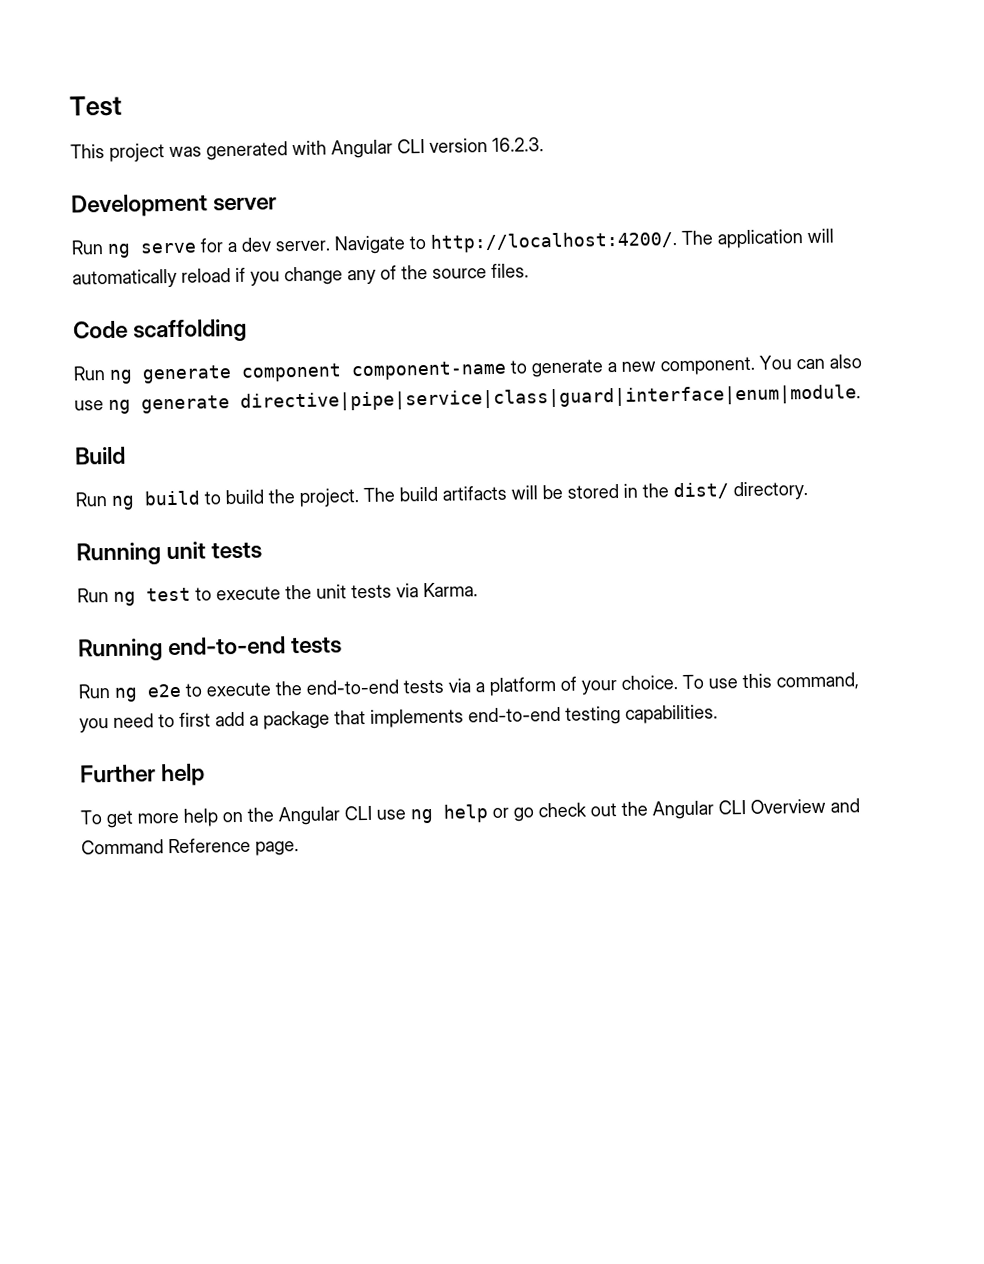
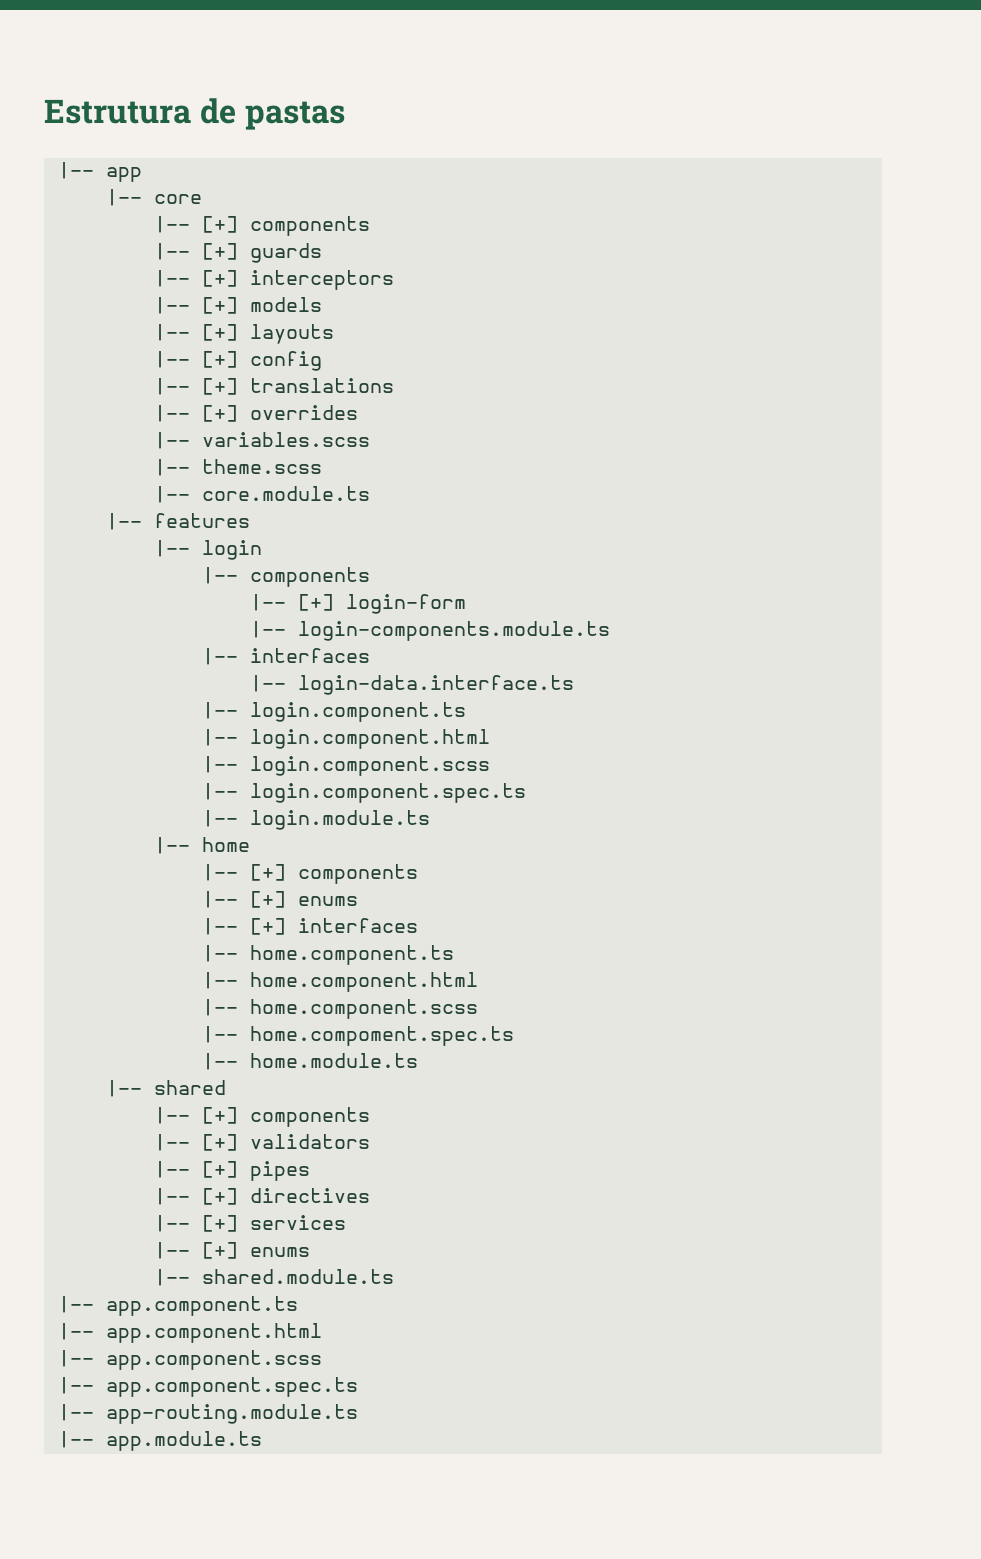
- Test
- This project was generated with Angular CLI version 16.2.3.
- Development server
- Run ng serve for a dev server. Navigate to http://localhost:4200/. The application will automatically reload if you change any of the source files.
- Code scaffolding
- Run ng generate component component-name to generate a new component. You can also use ng generate directive|pipe|service|class|guard|interface|enum|module.
- Build
- Run ng build to build the project. The build artifacts will be stored in the dist/ directory.
- Running unit tests
- Run ng test to execute the unit tests via Karma.
- Running end-to-end tests
- Run ng e2e to execute the end-to-end tests via a platform of your choice. To use this command, you need to first add a package that implements end-to-end testing capabilities.
- Further help
- To get more help on the Angular CLI use ng help or go check out the Angular CLI Overview and Command Reference page.
+ Estrutura de pastas
+ |-- app
+ |-- core
+ |-- [+] components
+ |-- [+] guards
+ |-- [+] interceptors
+ |-- [+] models
+ |-- [+] layouts
+ |-- [+] config
+ |-- [+] translations
+ |-- [+] overrides
+ |-- variables.scss
+ |-- theme.scss
+ |-- core.module.ts
+ |-- features
+ |-- login
+ |-- components
+ |-- [+] login-form
+ |-- login-components.module.ts
+ |-- interfaces
+ |-- login-data.interface.ts
+ |-- login.component.ts
+ |-- login.component.html
+ |-- login.component.scss
+ |-- login.component.spec.ts
+ |-- login.module.ts
+ |-- home
+ |-- [+] components
+ |-- [+] enums
+ |-- [+] interfaces
+ |-- home.component.ts
+ |-- home.component.html
+ |-- home.component.scss
+ |-- home.compoment.spec.ts
+ |-- home.module.ts
+ |-- shared
+ |-- [+] components
+ |-- [+] validators
+ |-- [+] pipes
+ |-- [+] directives
+ |-- [+] services
+ |-- [+] enums
+ |-- shared.module.ts
+ |-- app.component.ts
+ |-- app.component.html
+ |-- app.component.scss
+ |-- app.component.spec.ts
+ |-- app-routing.module.ts
+ |-- app.module.ts

